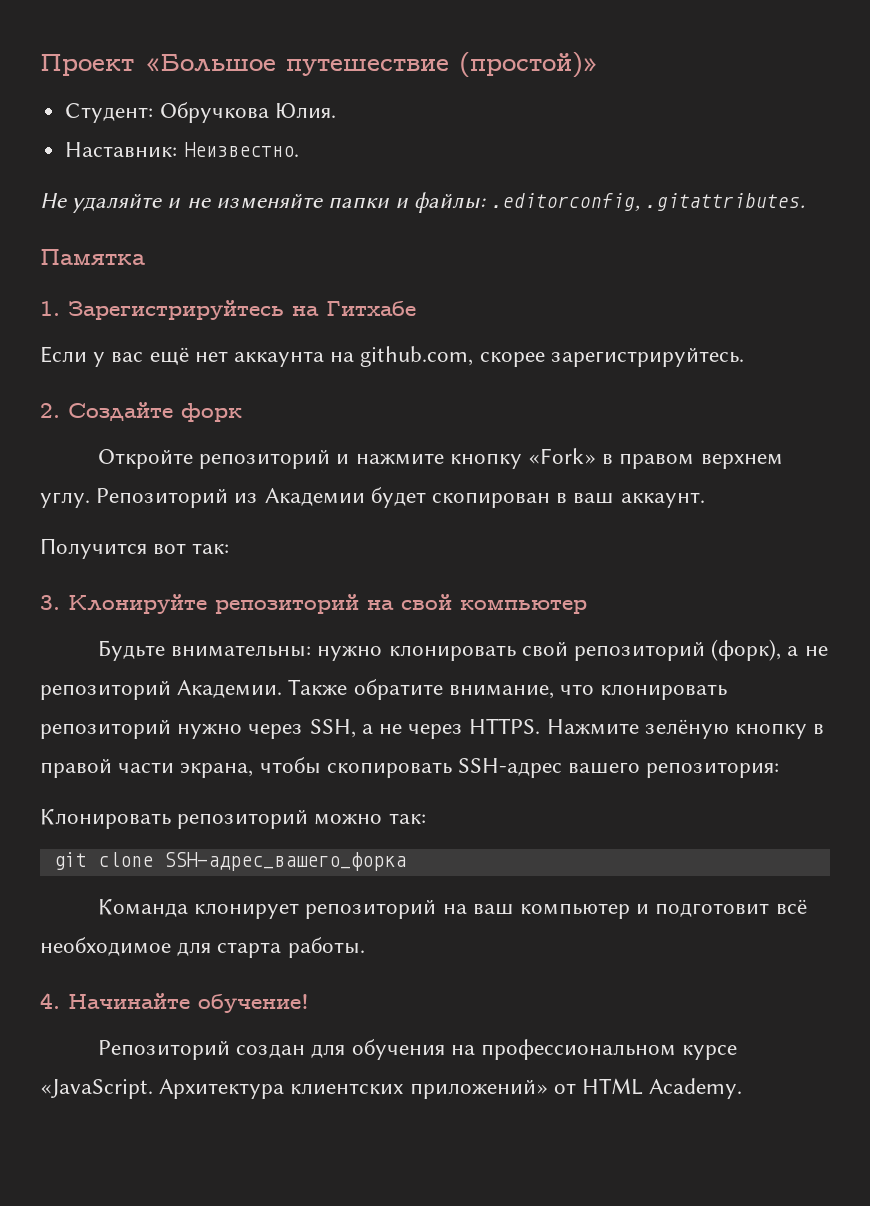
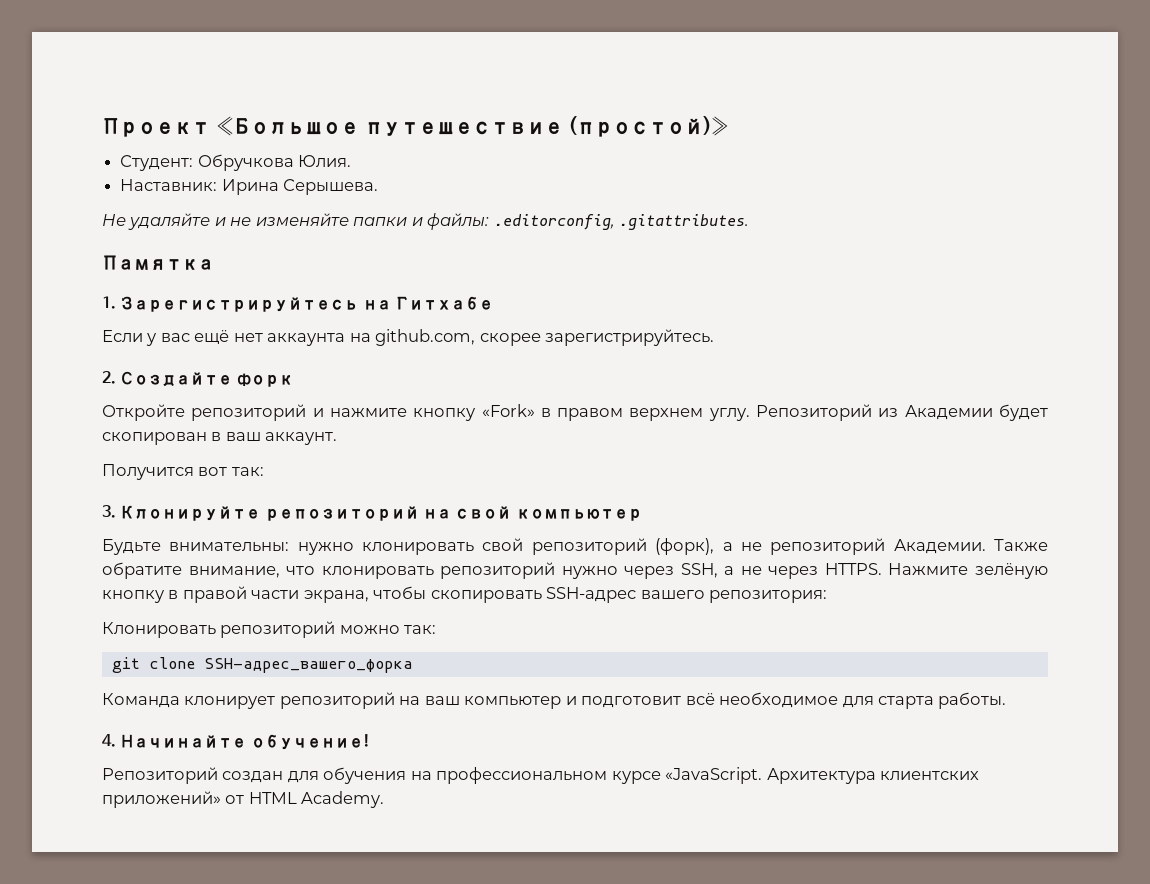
- Наставник: Неизвестно.
+ Наставник: Ирина Серышева.

